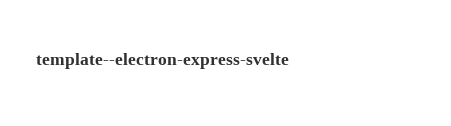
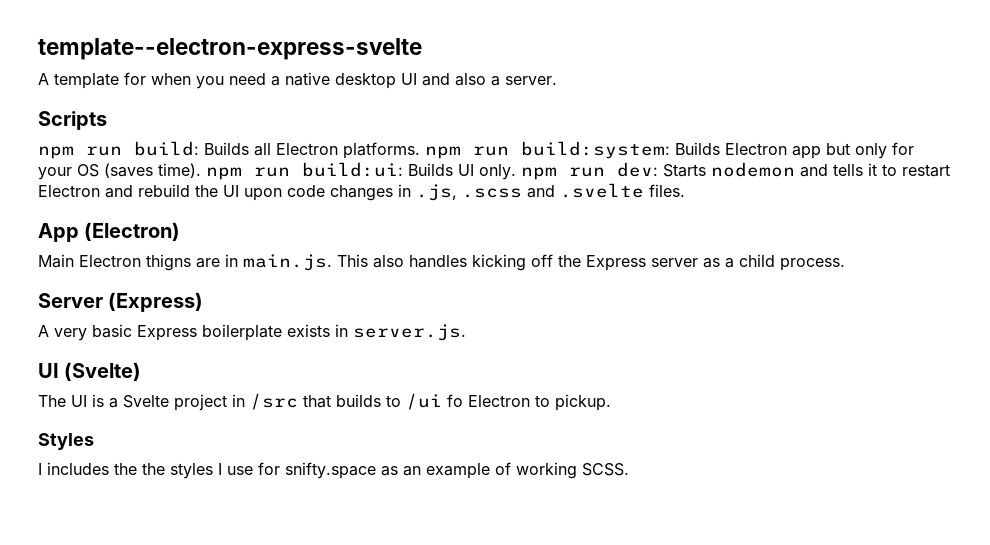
+ A template for when you need a native desktop UI and also a server.
+ Scripts
+ npm run build: Builds all Electron platforms. npm run build:system: Builds Electron app but only for your OS (saves time). npm run build:ui: Builds UI only. npm run dev: Starts nodemon and tells it to restart Electron and rebuild the UI upon code changes in .js, .scss and .svelte files.
+ App (Electron)
+ Main Electron thigns are in main.js. This also handles kicking off the Express server as a child process.
+ Server (Express)
+ A very basic Express boilerplate exists in server.js.
+ UI (Svelte)
+ The UI is a Svelte project in /src that builds to /ui fo Electron to pickup.
+ Styles
+ I includes the the styles I use for snifty.space as an example of working SCSS.

